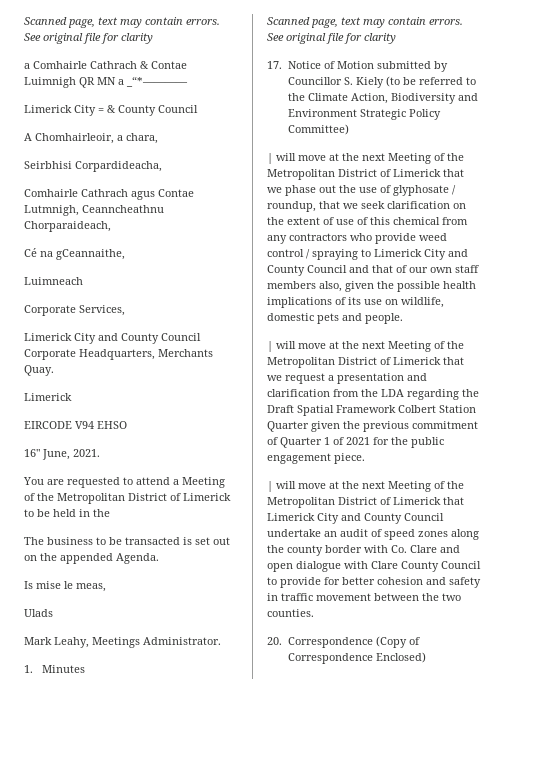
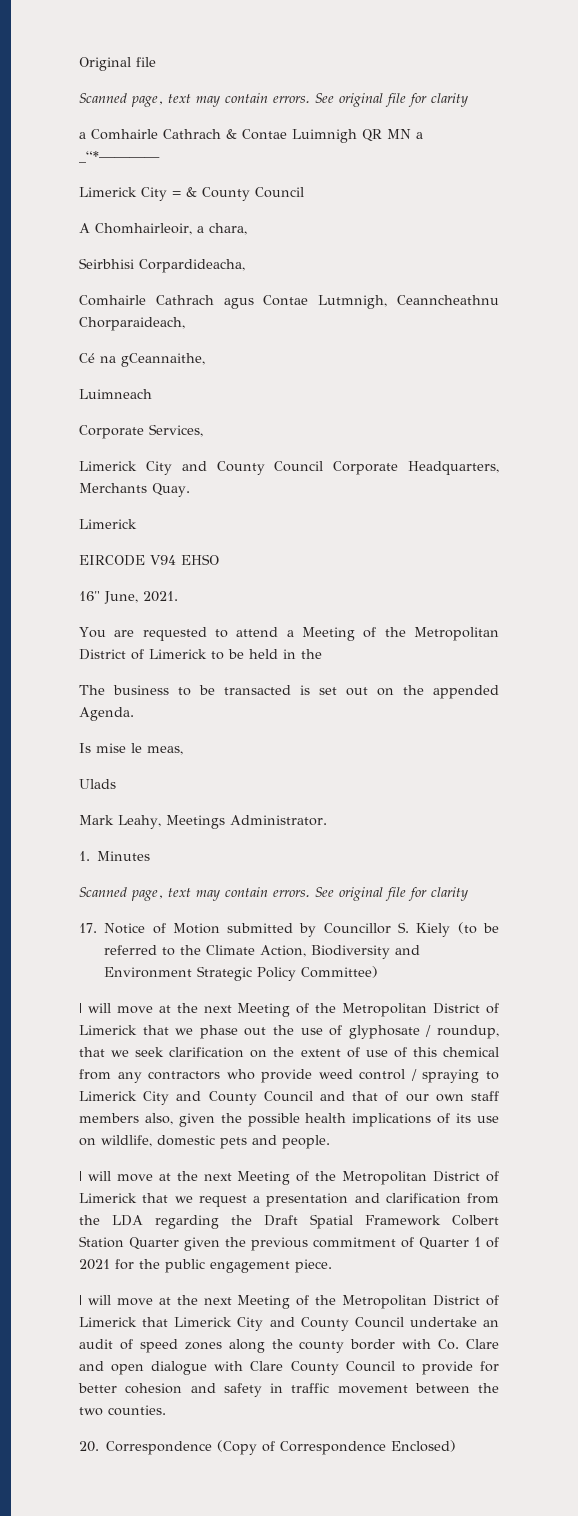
+ Original file

